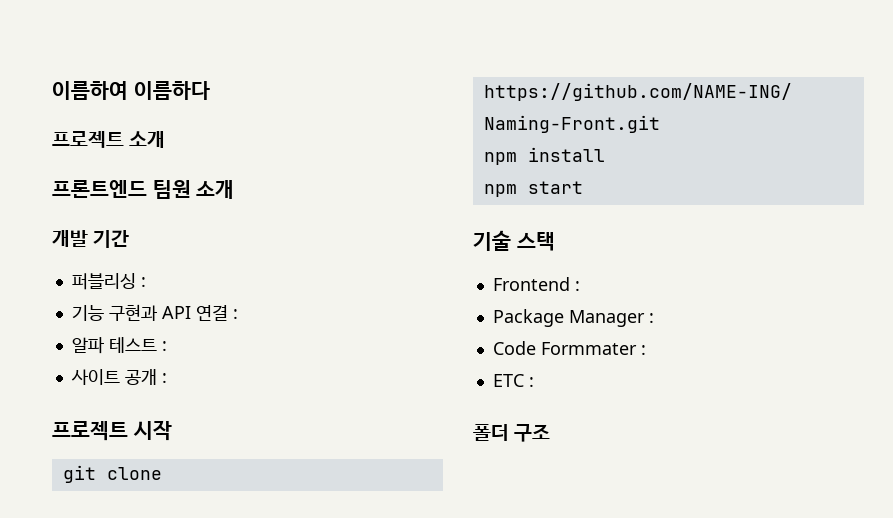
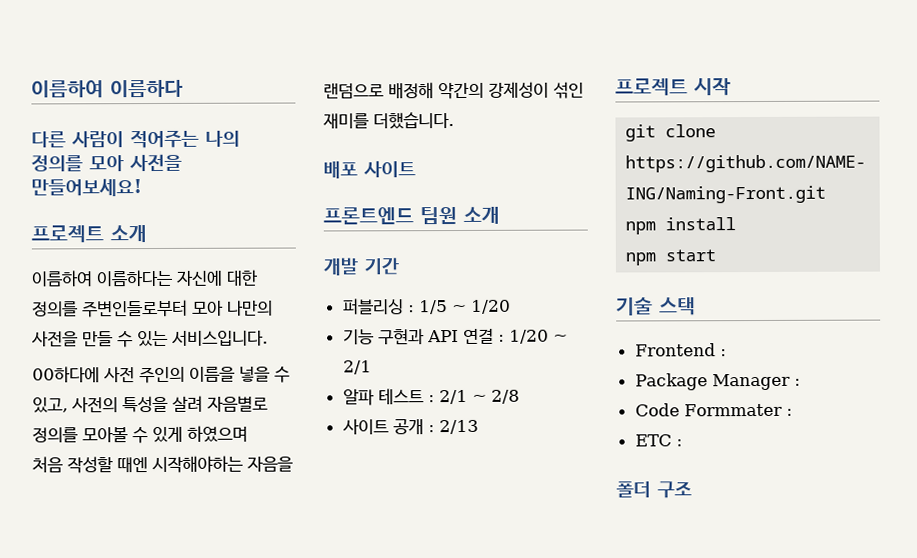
+ 다른 사람이 적어주는 나의 정의를 모아 사전을 만들어보세요!
  프로젝트 소개
+ 이름하여 이름하다는 자신에 대한 정의를 주변인들로부터 모아 나만의 사전을 만들 수 있는 서비스입니다.
+ 00하다에 사전 주인의 이름을 넣을 수 있고, 사전의 특성을 살려 자음별로 정의를 모아볼 수 있게 하였으며
+ 처음 작성할 때엔 시작해야하는 자음을 랜덤으로 배정해 약간의 강제성이 섞인 재미를 더했습니다.
+ 배포 사이트
- 퍼블리싱 :
+ 퍼블리싱 : 1/5 ~ 1/20
- 기능 구현과 API 연결 :
+ 기능 구현과 API 연결 : 1/20 ~ 2/1
- 알파 테스트 :
+ 알파 테스트 : 2/1 ~ 2/8
- 사이트 공개 :
+ 사이트 공개 : 2/13

